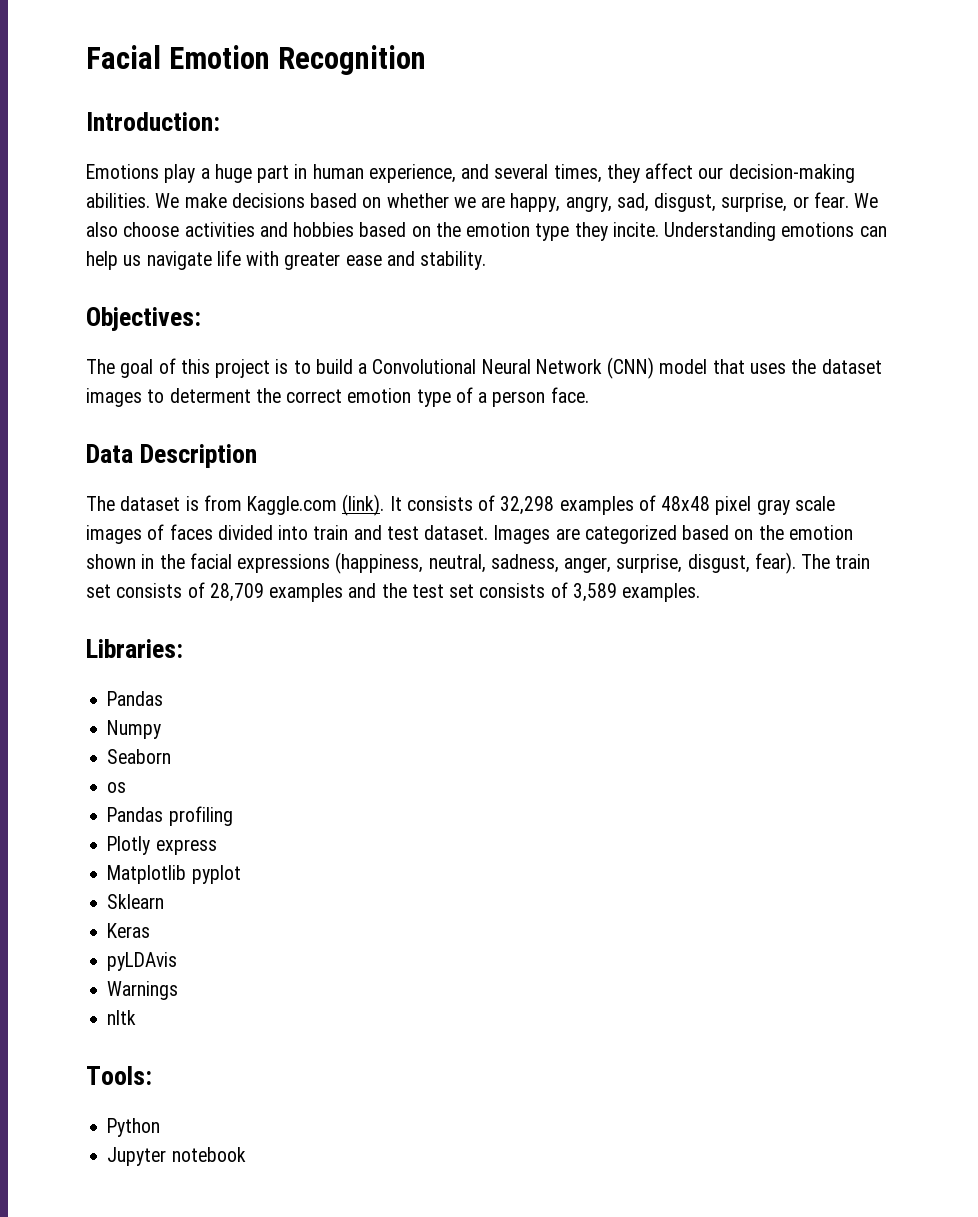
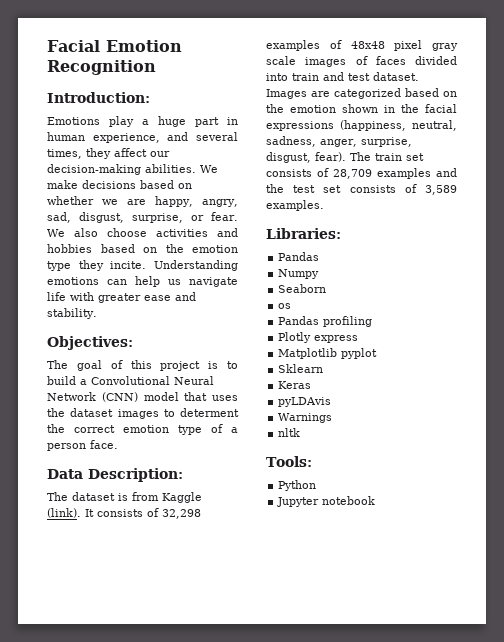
- Data Description
+ Data Description:
- The dataset is from Kaggle.com (link).
+ The dataset is from Kaggle (link).

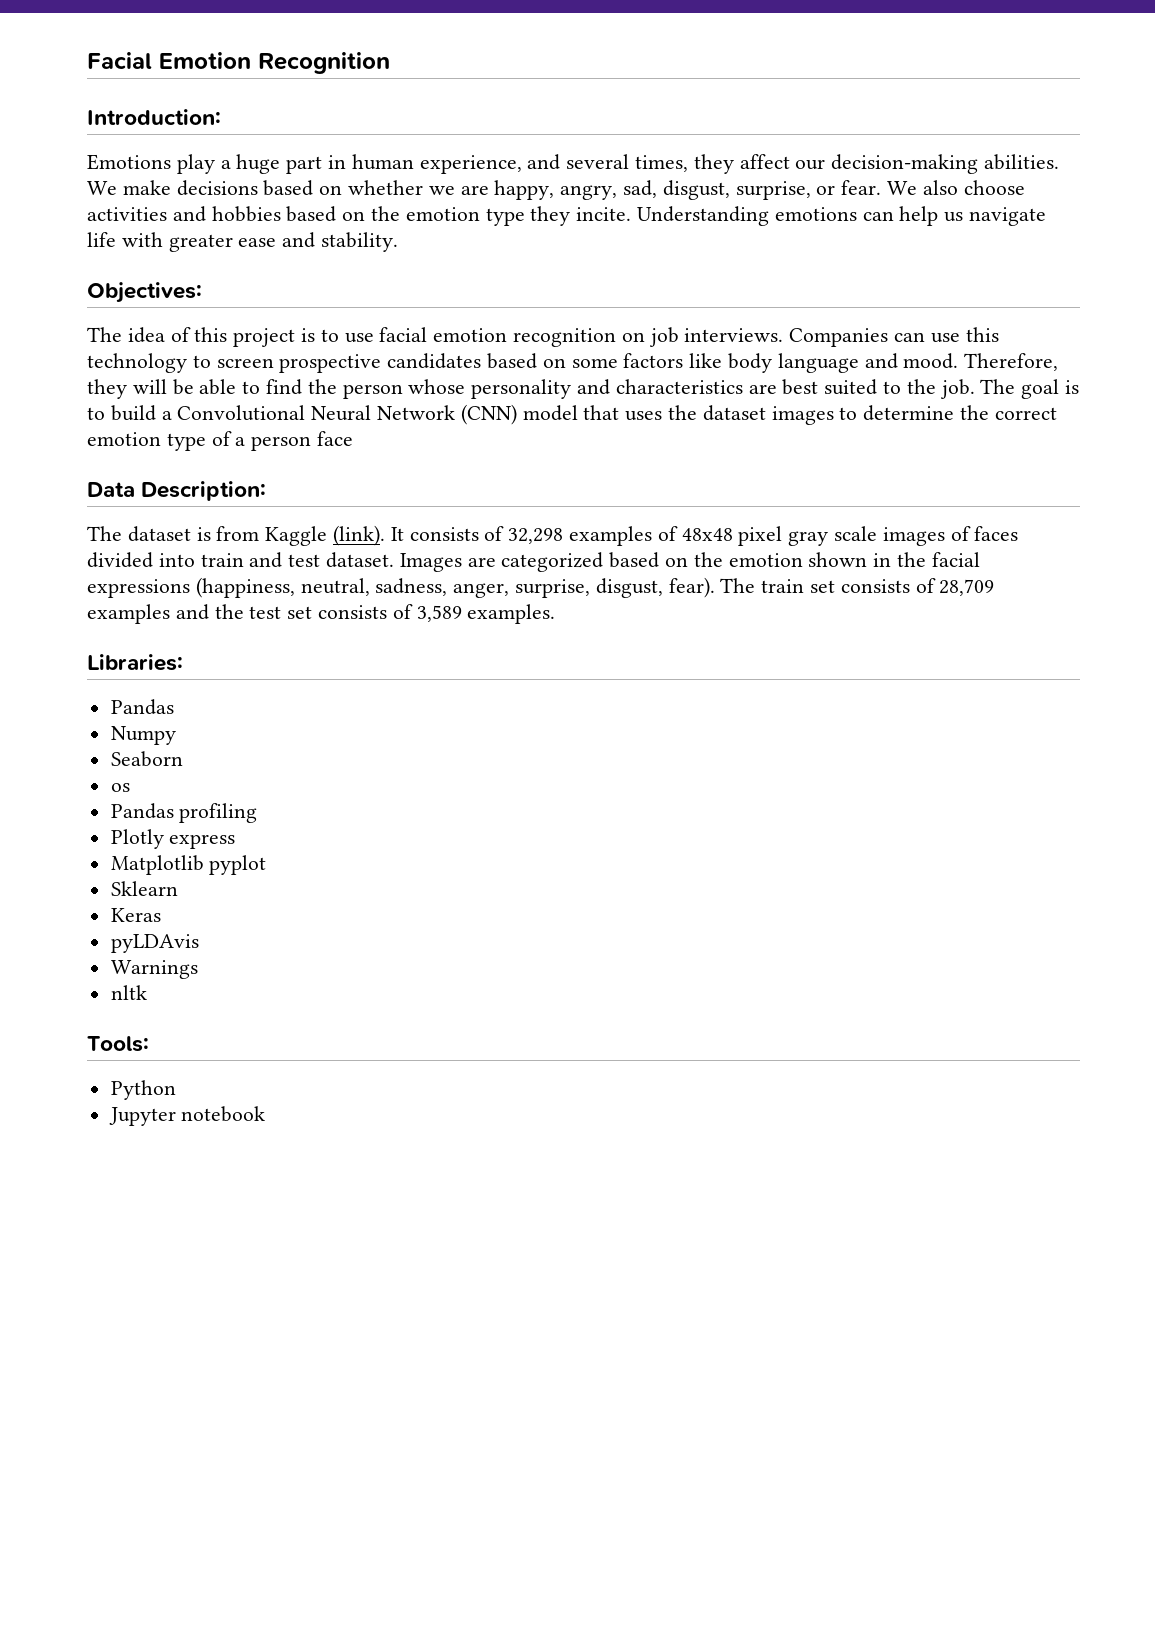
- The goal of this project is to build a Convolutional Neural Network (CNN) model that uses the dataset images to determent the correct emotion type of a person face.
+ The idea of this project is to use facial emotion recognition on job interviews. Companies can use this technology to screen prospective candidates based on some factors like body language and mood. Therefore, they will be able to find the person whose personality and characteristics are best suited to the job. The goal is to build a Convolutional Neural Network (CNN) model that uses the dataset images to determine the correct emotion type of a person face

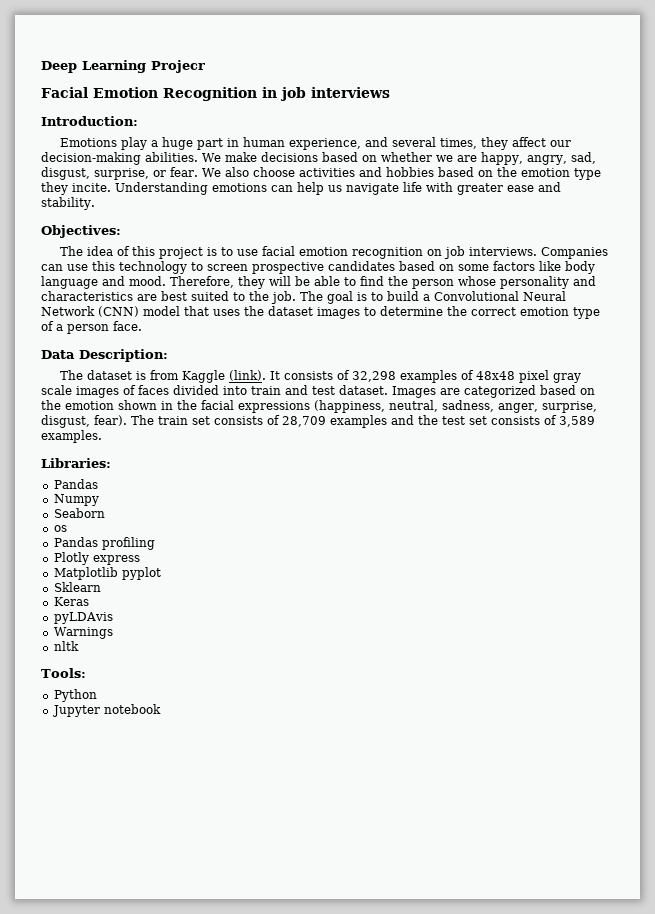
+ Deep Learning Projecr
- Facial Emotion Recognition
+ Facial Emotion Recognition in job interviews
- The goal is to build a Convolutional Neural Network (CNN) model that uses the dataset images to determine the correct emotion type of a person face
+ The goal is to build a Convolutional Neural Network (CNN) model that uses the dataset images to determine the correct emotion type of a person face.

